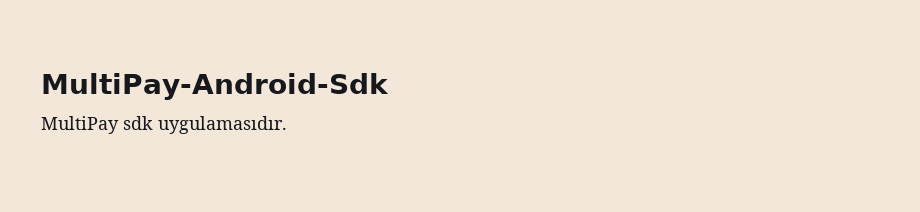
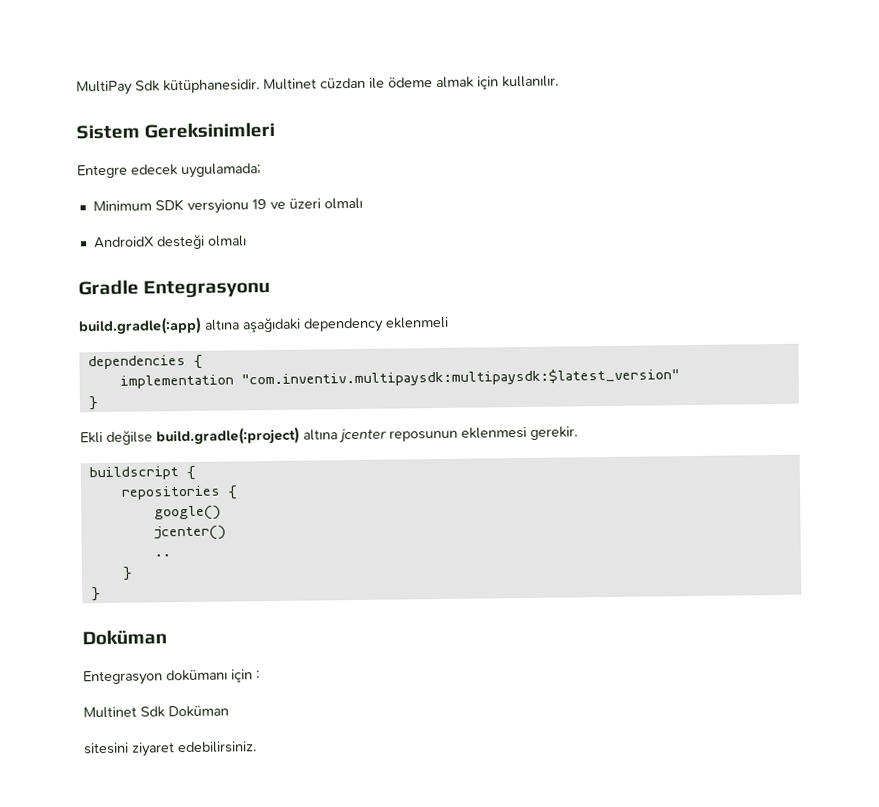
- MultiPay-Android-Sdk
- MultiPay sdk uygulamasıdır.
+ MultiPay Sdk kütüphanesidir. Multinet cüzdan ile ödeme almak için kullanılır.
+ Sistem Gereksinimleri
+ Entegre edecek uygulamada;
+ Minimum SDK versyionu 19 ve üzeri olmalı
+ AndroidX desteği olmalı
+ Gradle Entegrasyonu
+ build.gradle(:app) altına aşağıdaki dependency eklenmeli
+ dependencies {
+ implementation "com.inventiv.multipaysdk:multipaysdk:$latest_version"
+ }
+ Ekli değilse build.gradle(:project) altına jcenter reposunun eklenmesi gerekir.
+ buildscript {
+ repositories {
+ google()
+ jcenter()
+ ..
+ }
+ }
+ Doküman
+ Entegrasyon dokümanı için :
+ Multinet Sdk Doküman
+ sitesini ziyaret edebilirsiniz.

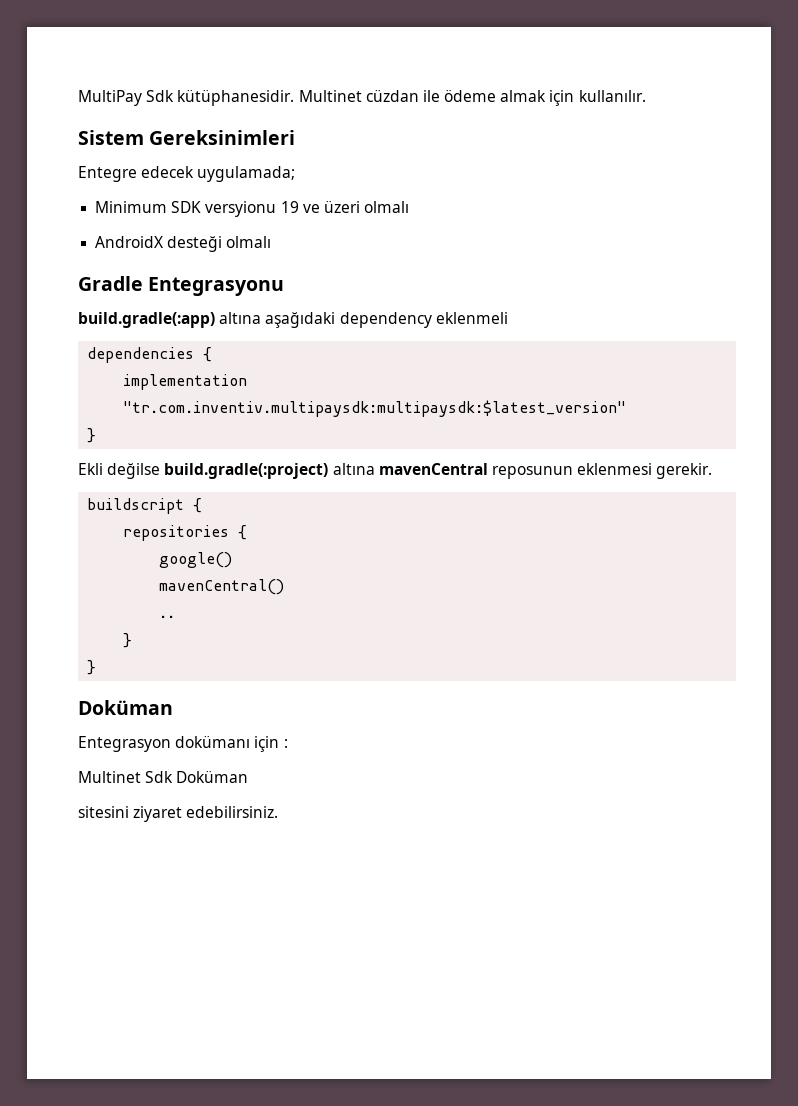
- implementation "com.inventiv.multipaysdk:multipaysdk:$latest_version"
+ implementation "tr.com.inventiv.multipaysdk:multipaysdk:$latest_version"
- Ekli değilse build.gradle(:project) altına jcenter reposunun eklenmesi gerekir.
+ Ekli değilse build.gradle(:project) altına mavenCentral reposunun eklenmesi gerekir.
- jcenter()
+ mavenCentral()

